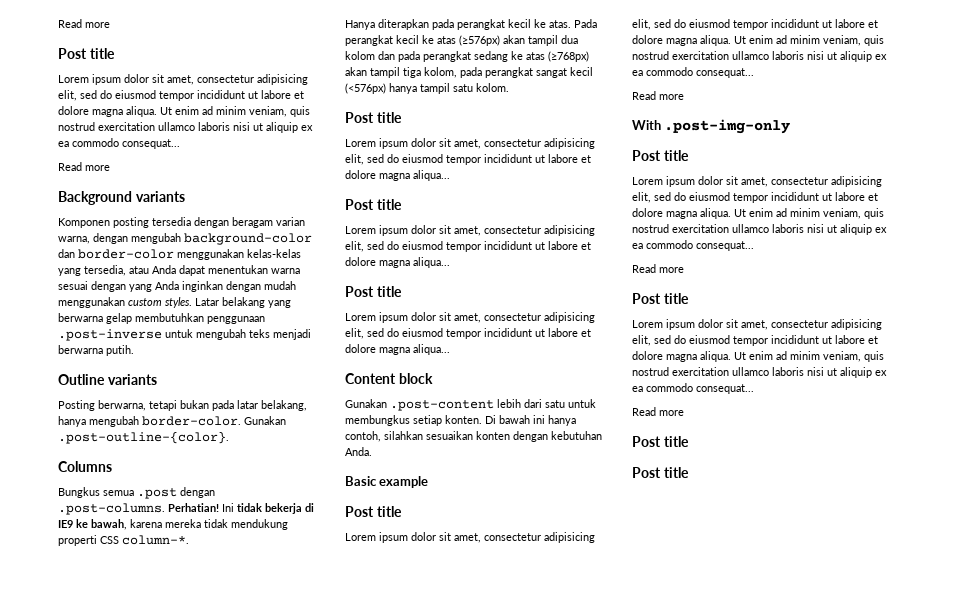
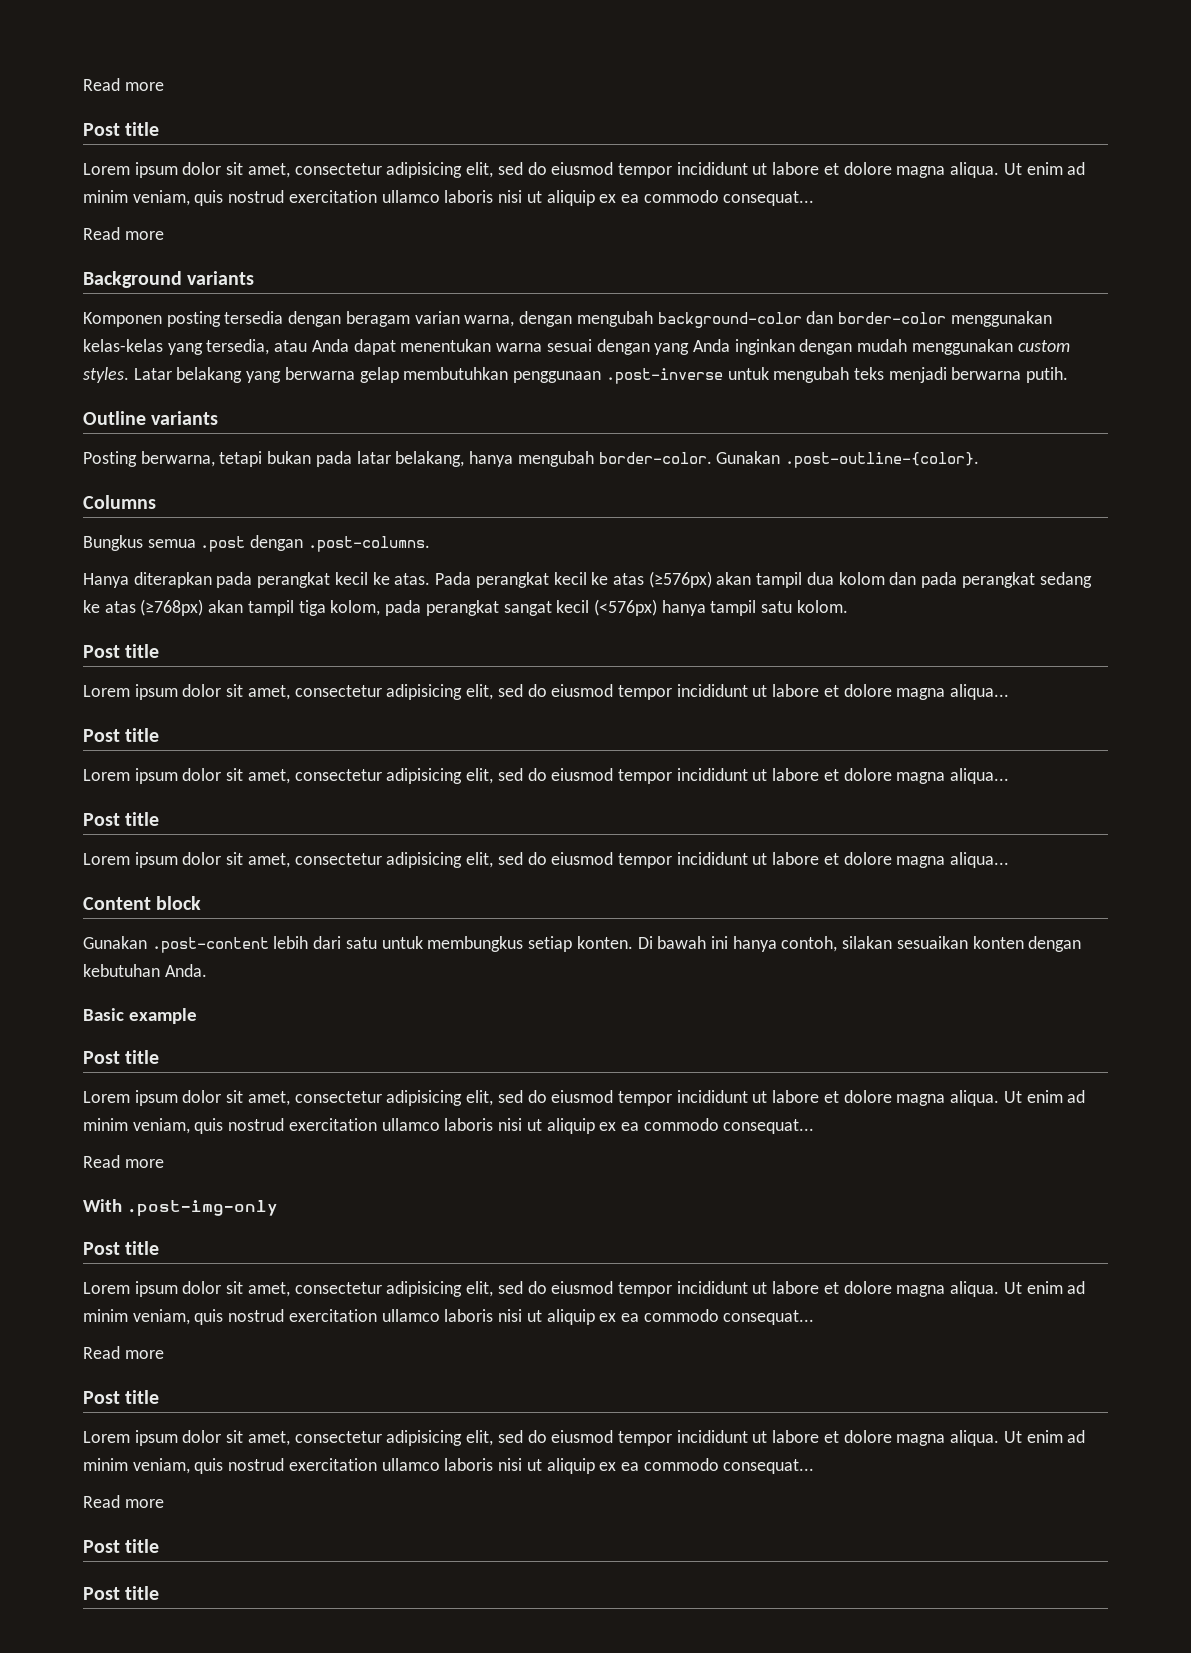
- Bungkus semua .post dengan .post-columns. Perhatian! Ini tidak bekerja di IE9 ke bawah, karena mereka tidak mendukung properti CSS column-*.
+ Bungkus semua .post dengan .post-columns.
- Di bawah ini hanya contoh, silahkan sesuaikan konten dengan kebutuhan Anda.
+ Di bawah ini hanya contoh, silakan sesuaikan konten dengan kebutuhan Anda.

